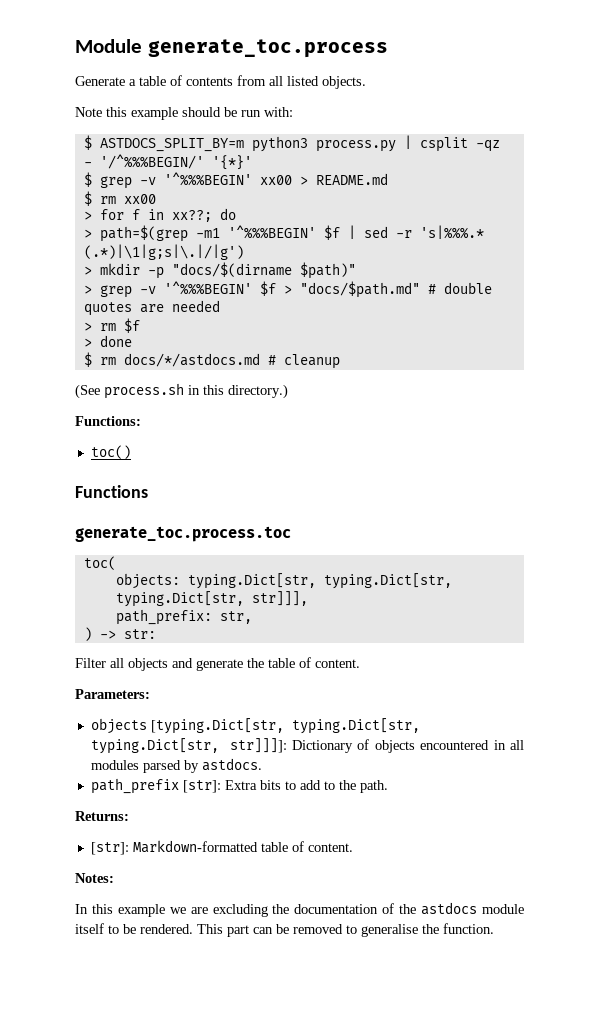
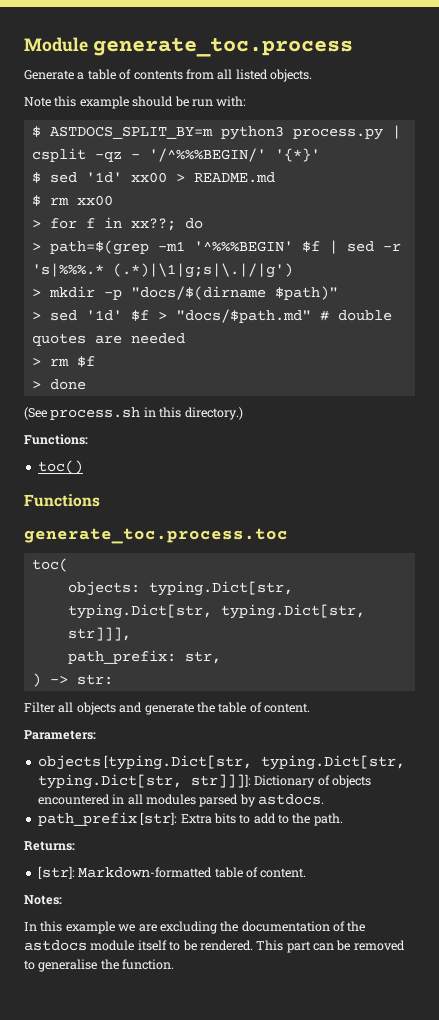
- $ grep -v '^%%%BEGIN' xx00 > README.md
+ $ sed '1d' xx00 > README.md
- > grep -v '^%%%BEGIN' $f > "docs/$path.md" # double quotes are needed
+ > sed '1d' $f > "docs/$path.md" # double quotes are needed
- $ rm docs/*/astdocs.md # cleanup

